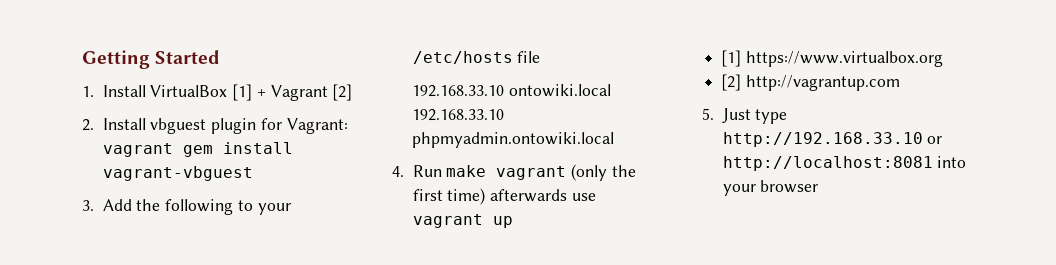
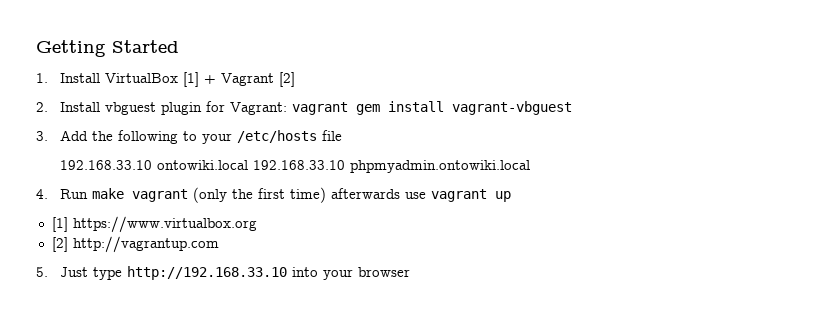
- 5. Just type http://192.168.33.10 or http://localhost:8081 into your browser
+ 5. Just type http://192.168.33.10 into your browser

